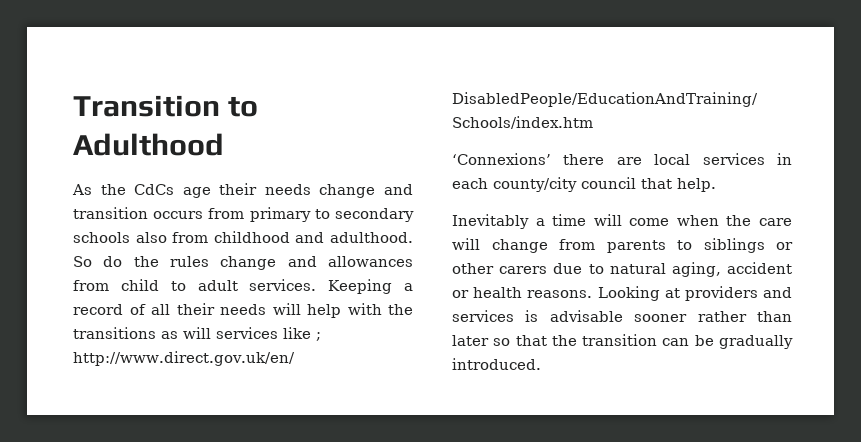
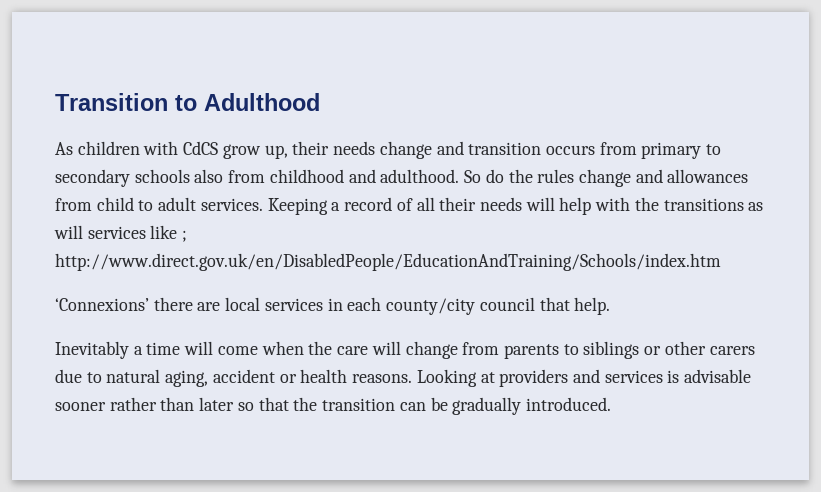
- As the CdCs age their needs change and transition occurs from primary to secondary schools also from childhood and adulthood.
+ As children with CdCS grow up, their needs change and transition occurs from primary to secondary schools also from childhood and adulthood.

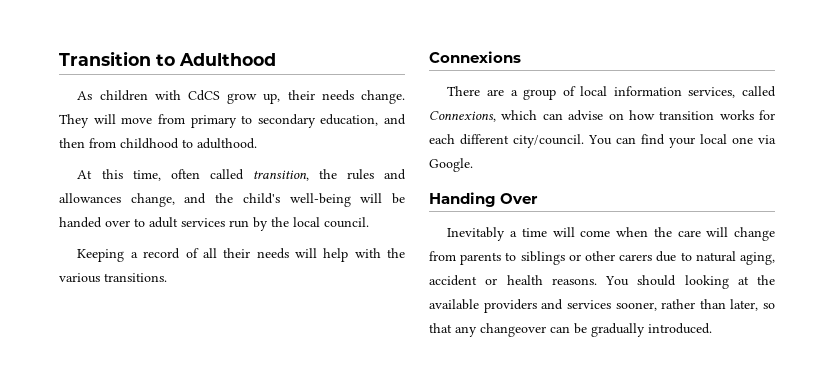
- As children with CdCS grow up, their needs change and transition occurs from primary to secondary schools also from childhood and adulthood. So do the rules change and allowances from child to adult services. Keeping a record of all their needs will help with the transitions as will services like ; http://www.direct.gov.uk/en/DisabledPeople/EducationAndTraining/Schools/index.htm
- ‘Connexions’ there are local services in each county/city council that help.
+ As children with CdCS grow up, their needs change. They will move from primary to secondary education, and then from childhood to adulthood.
+ At this time, often called transition, the rules and allowances change, and the child's well-being will be handed over to adult services run by the local council.
+ Keeping a record of all their needs will help with the various transitions.
+ Connexions
+ There are a group of local information services, called Connexions, which can advise on how transition works for each different city/council. You can find your local one via Google.
+ Handing Over
- Looking at providers and services is advisable sooner rather than later so that the transition can be gradually introduced.
+ You should looking at the available providers and services sooner, rather than later, so that any changeover can be gradually introduced.

